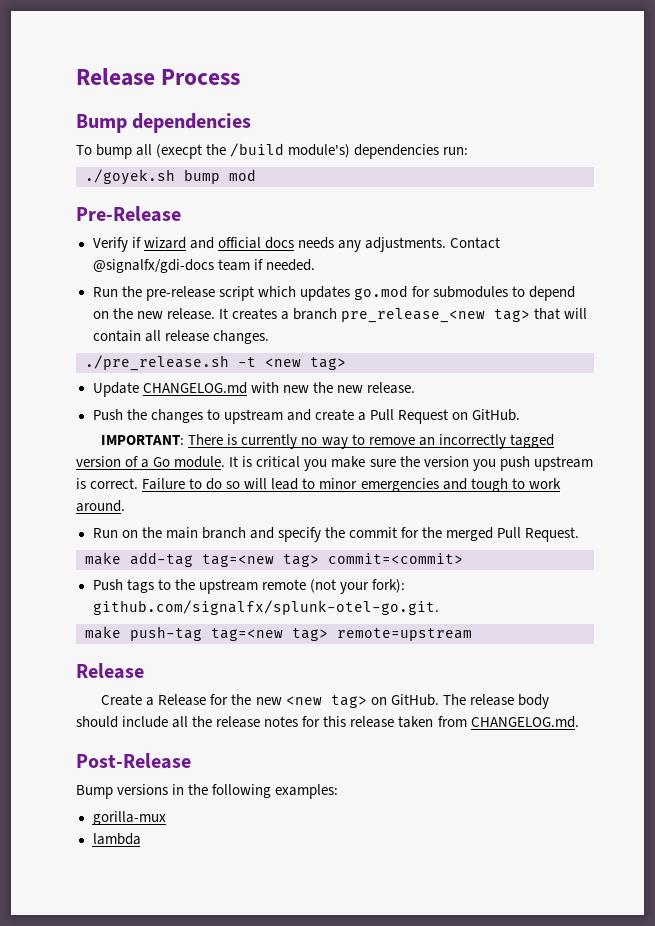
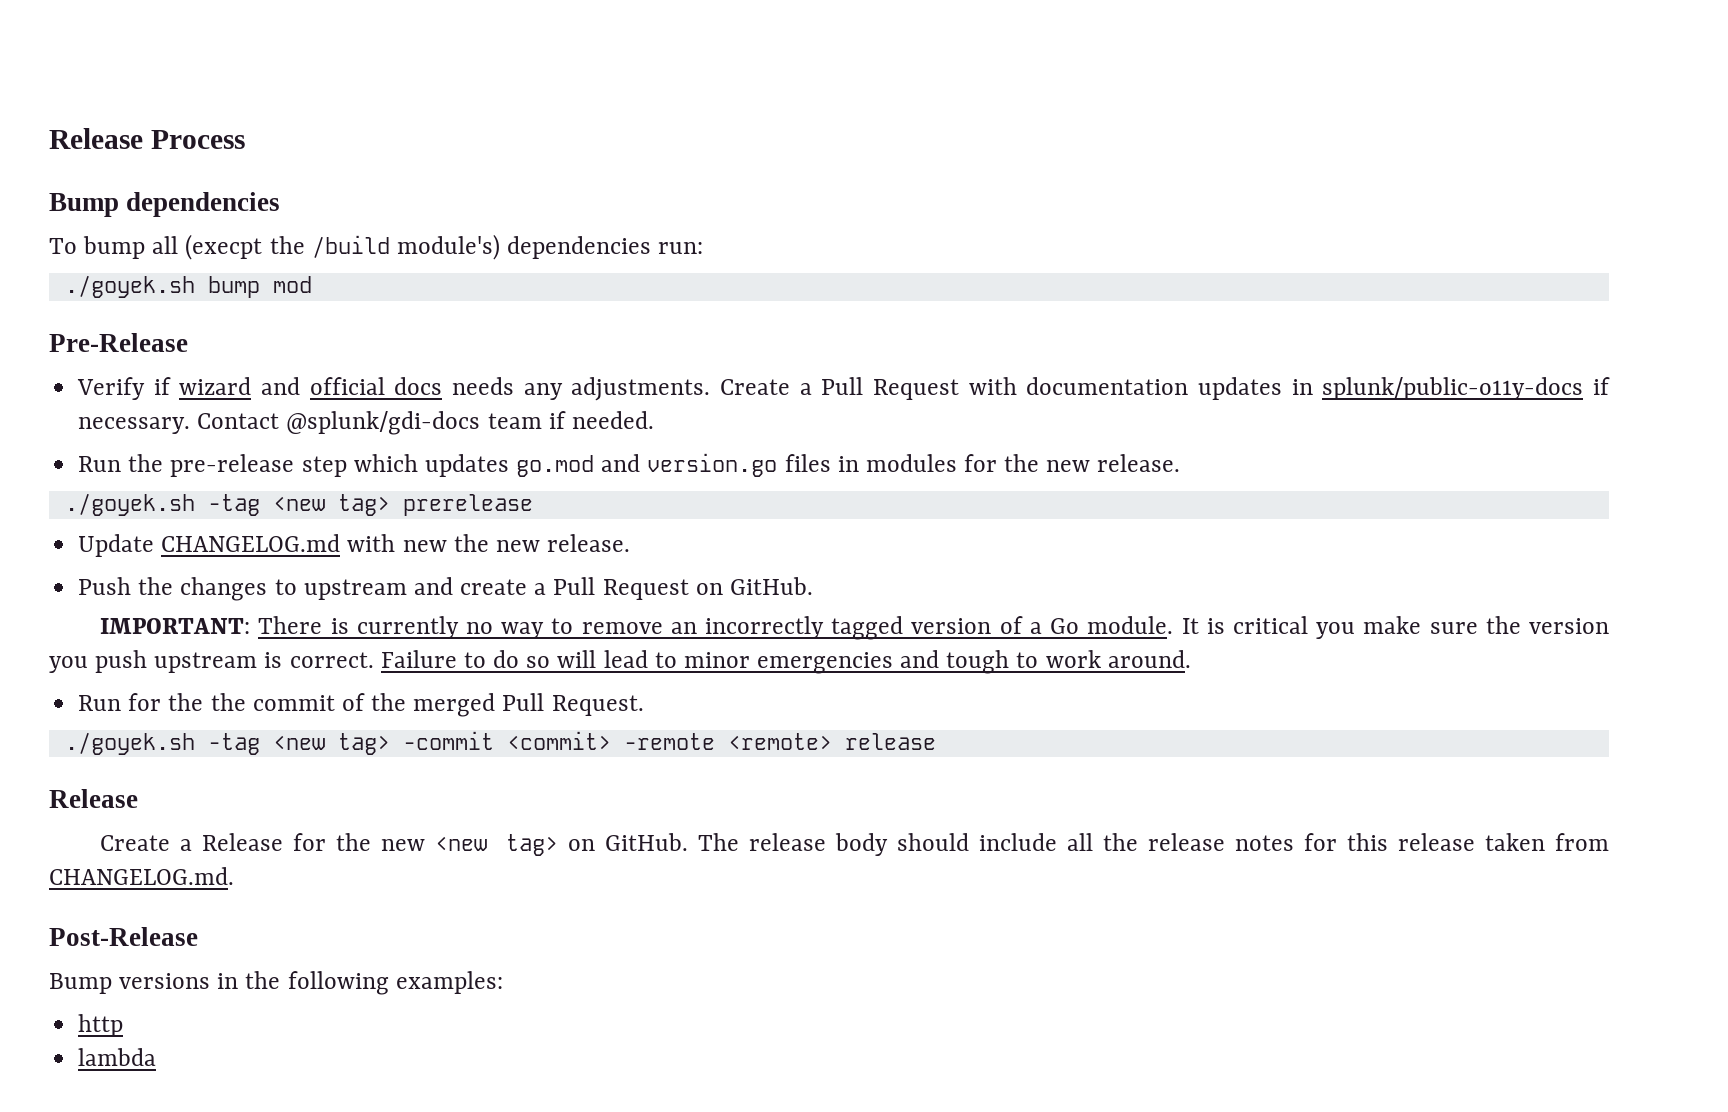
- Contact @signalfx/gdi-docs team if needed.
+ Create a Pull Request with documentation updates in splunk/public-o11y-docs if necessary. Contact @splunk/gdi-docs team if needed.
- Run the pre-release script which updates go.mod for submodules to depend on the new release. It creates a branch pre_release_<new tag> that will contain all release changes.
- ./pre_release.sh -t <new tag>
+ Run the pre-release step which updates go.mod and version.go files in modules for the new release.
+ ./goyek.sh -tag <new tag> prerelease
- Run on the main branch and specify the commit for the merged Pull Request.
+ Run for the the commit of the merged Pull Request.
- make add-tag tag=<new tag> commit=<commit>
- Push tags to the upstream remote (not your fork): github.com/signalfx/splunk-otel-go.git.
- make push-tag tag=<new tag> remote=upstream
+ ./goyek.sh -tag <new tag> -commit <commit> -remote <remote> release
- gorilla-mux
+ http

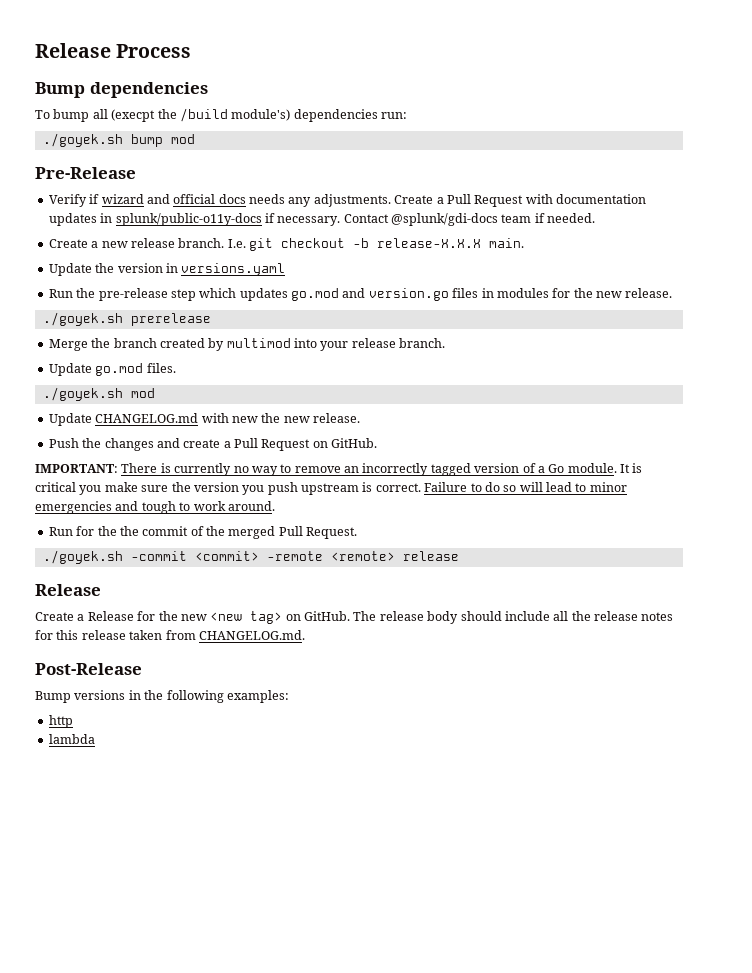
+ Create a new release branch. I.e. git checkout -b release-X.X.X main.
+ Update the version in versions.yaml
- ./goyek.sh -tag <new tag> prerelease
+ ./goyek.sh prerelease
+ Merge the branch created by multimod into your release branch.
+ Update go.mod files.
+ ./goyek.sh mod
- Push the changes to upstream and create a Pull Request on GitHub.
+ Push the changes and create a Pull Request on GitHub.
- ./goyek.sh -tag <new tag> -commit <commit> -remote <remote> release
+ ./goyek.sh -commit <commit> -remote <remote> release

